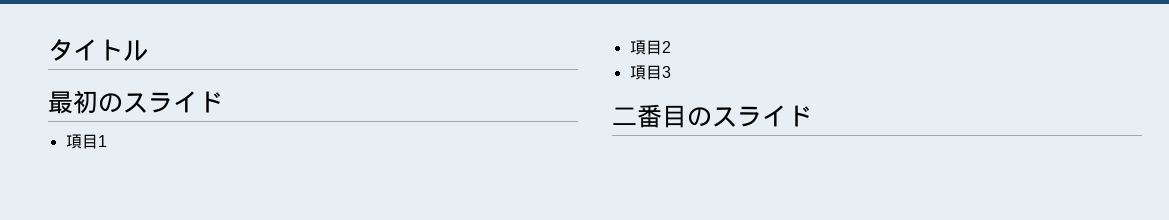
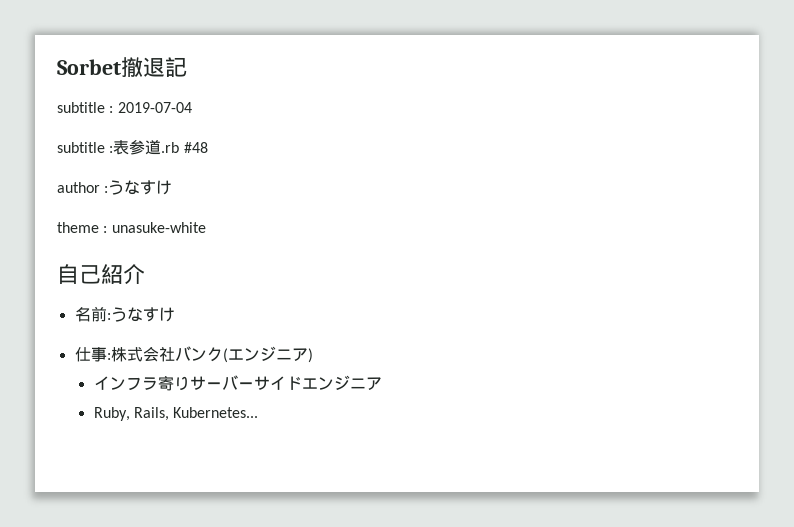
- タイトル
- 最初のスライド
- 項目1
- 項目2
- 項目3
- 二番目のスライド
+ Sorbet撤退記
+ subtitle : 2019-07-04
+ subtitle :表参道.rb #48
+ author :うなすけ
+ theme : unasuke-white
+ 自己紹介
+ 名前:うなすけ
+ 仕事:株式会社バンク(エンジニア)
+ インフラ寄りサーバーサイドエンジニア
+ Ruby, Rails, Kubernetes...

